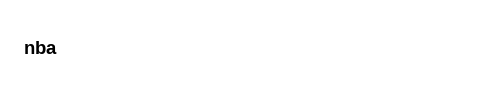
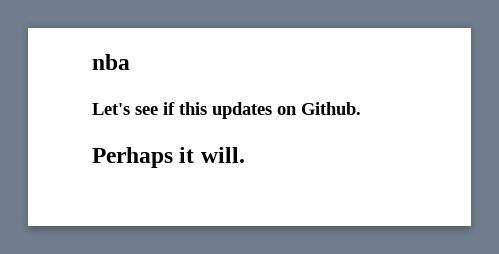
+ Let's see if this updates on Github.
+ Perhaps it will.

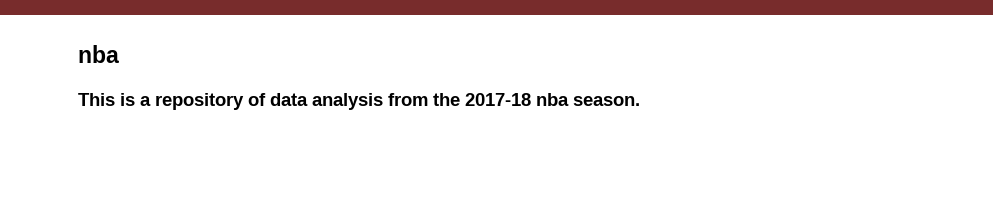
- Let's see if this updates on Github.
- Perhaps it will.
+ This is a repository of data analysis from the 2017-18 nba season.

